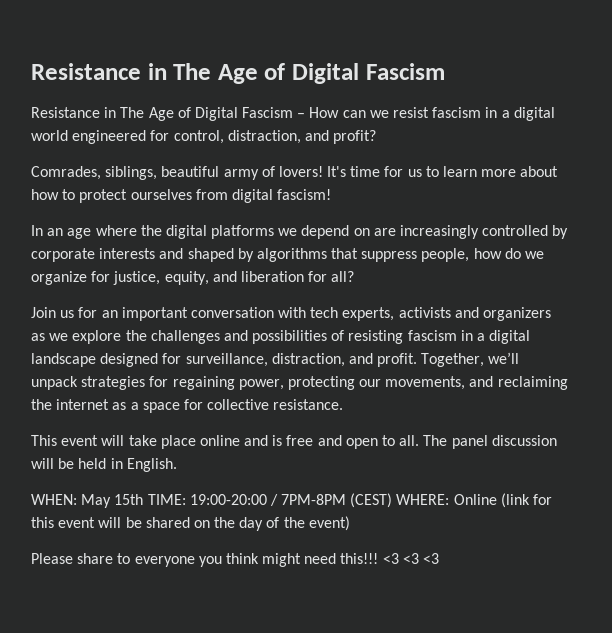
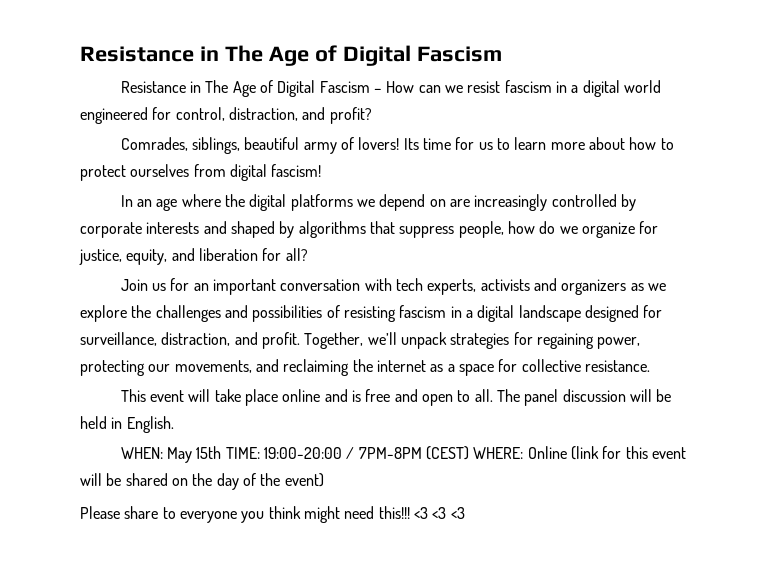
- It's time for us to learn more about how to protect ourselves from digital fascism!
+ Its time for us to learn more about how to protect ourselves from digital fascism!

